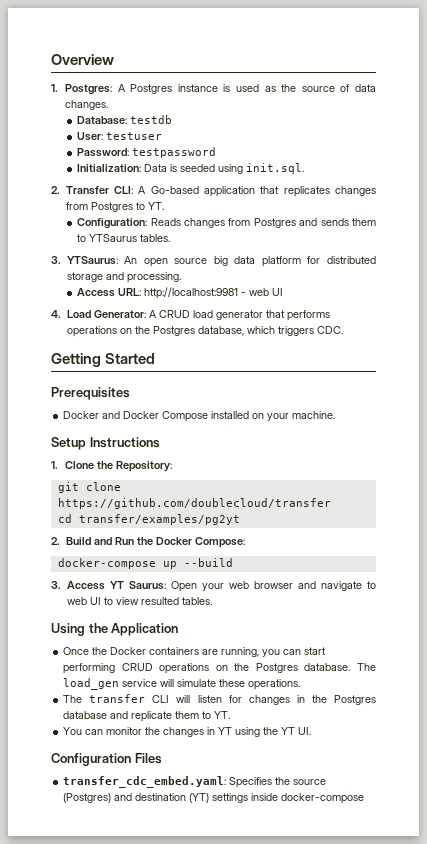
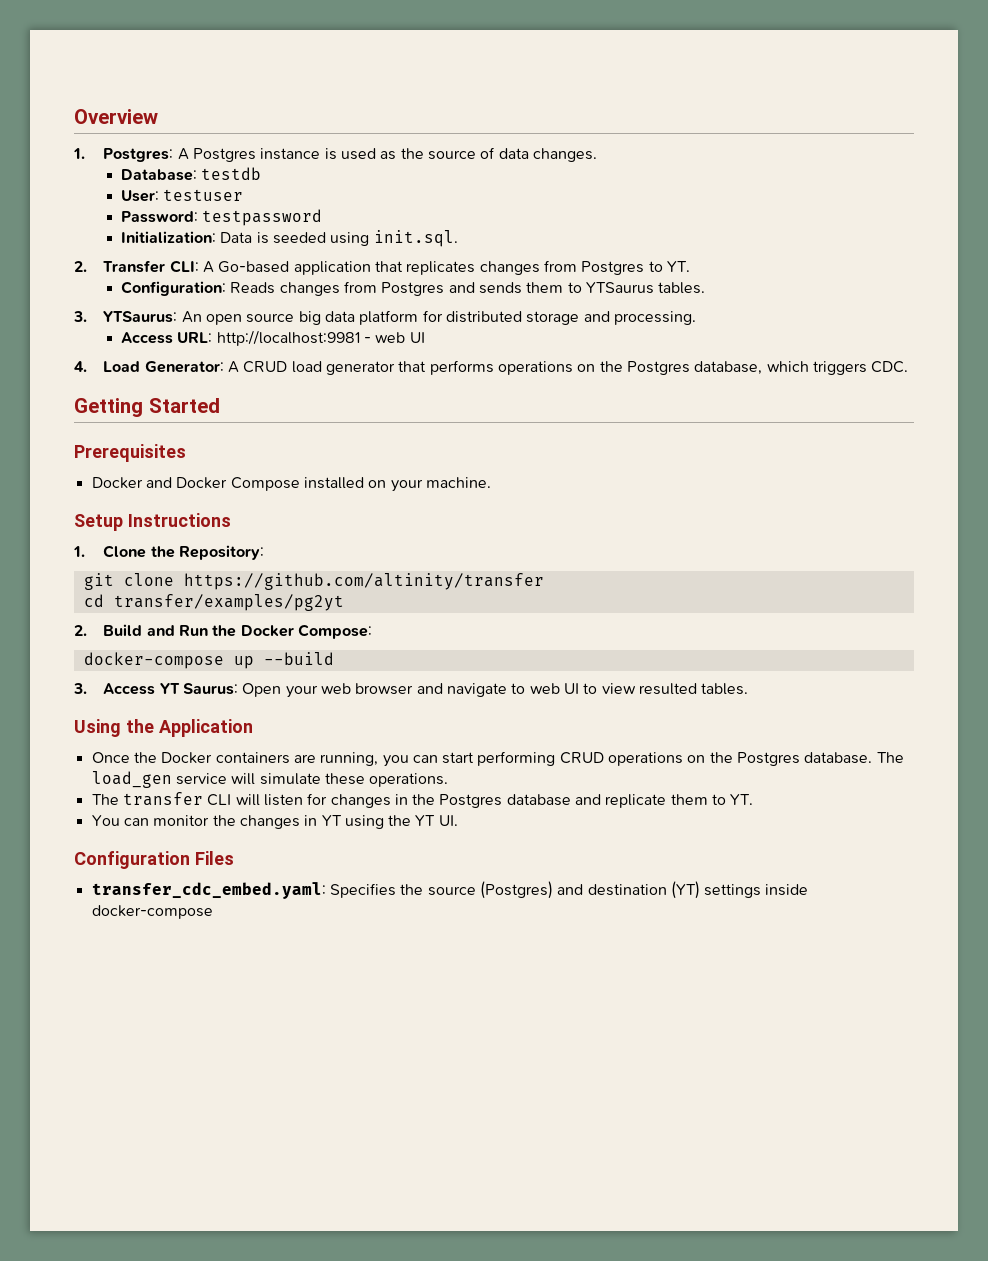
- git clone https://github.com/doublecloud/transfer
+ git clone https://github.com/altinity/transfer

